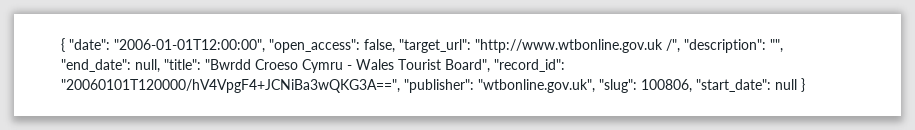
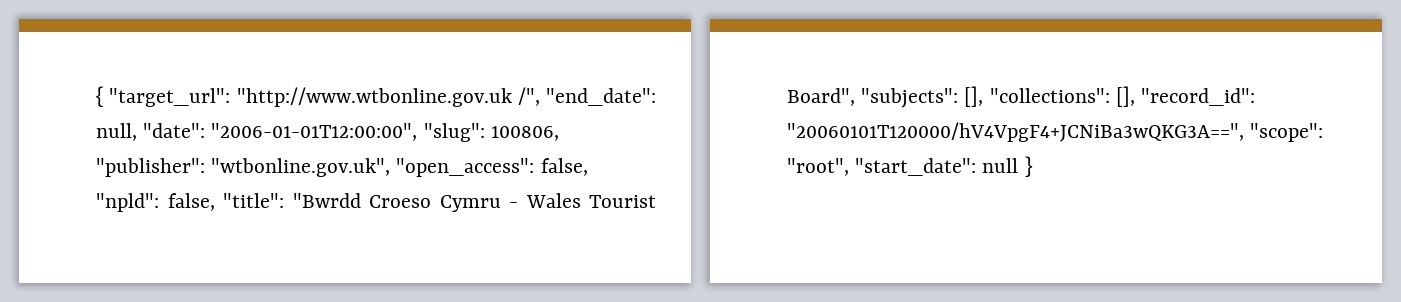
- { "date": "2006-01-01T12:00:00", "open_access": false, "target_url": "http://www.wtbonline.gov.uk /", "description": "", "end_date": null, "title": "Bwrdd Croeso Cymru - Wales Tourist Board", "record_id": "20060101T120000/hV4VpgF4+JCNiBa3wQKG3A==", "publisher": "wtbonline.gov.uk", "slug": 100806, "start_date": null }
+ { "target_url": "http://www.wtbonline.gov.uk /", "end_date": null, "date": "2006-01-01T12:00:00", "slug": 100806, "publisher": "wtbonline.gov.uk", "open_access": false, "npld": false, "title": "Bwrdd Croeso Cymru - Wales Tourist Board", "subjects": [], "collections": [], "record_id": "20060101T120000/hV4VpgF4+JCNiBa3wQKG3A==", "scope": "root", "start_date": null }

